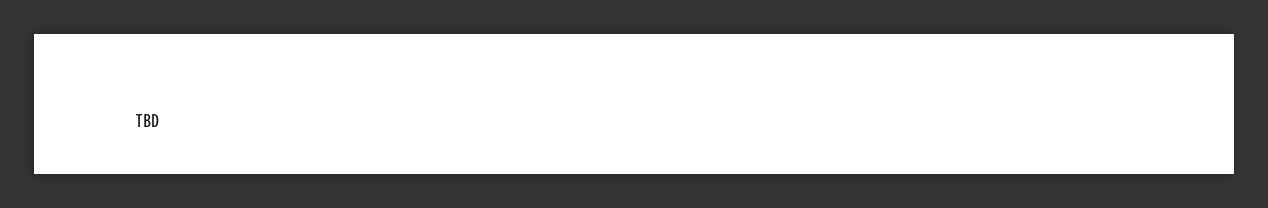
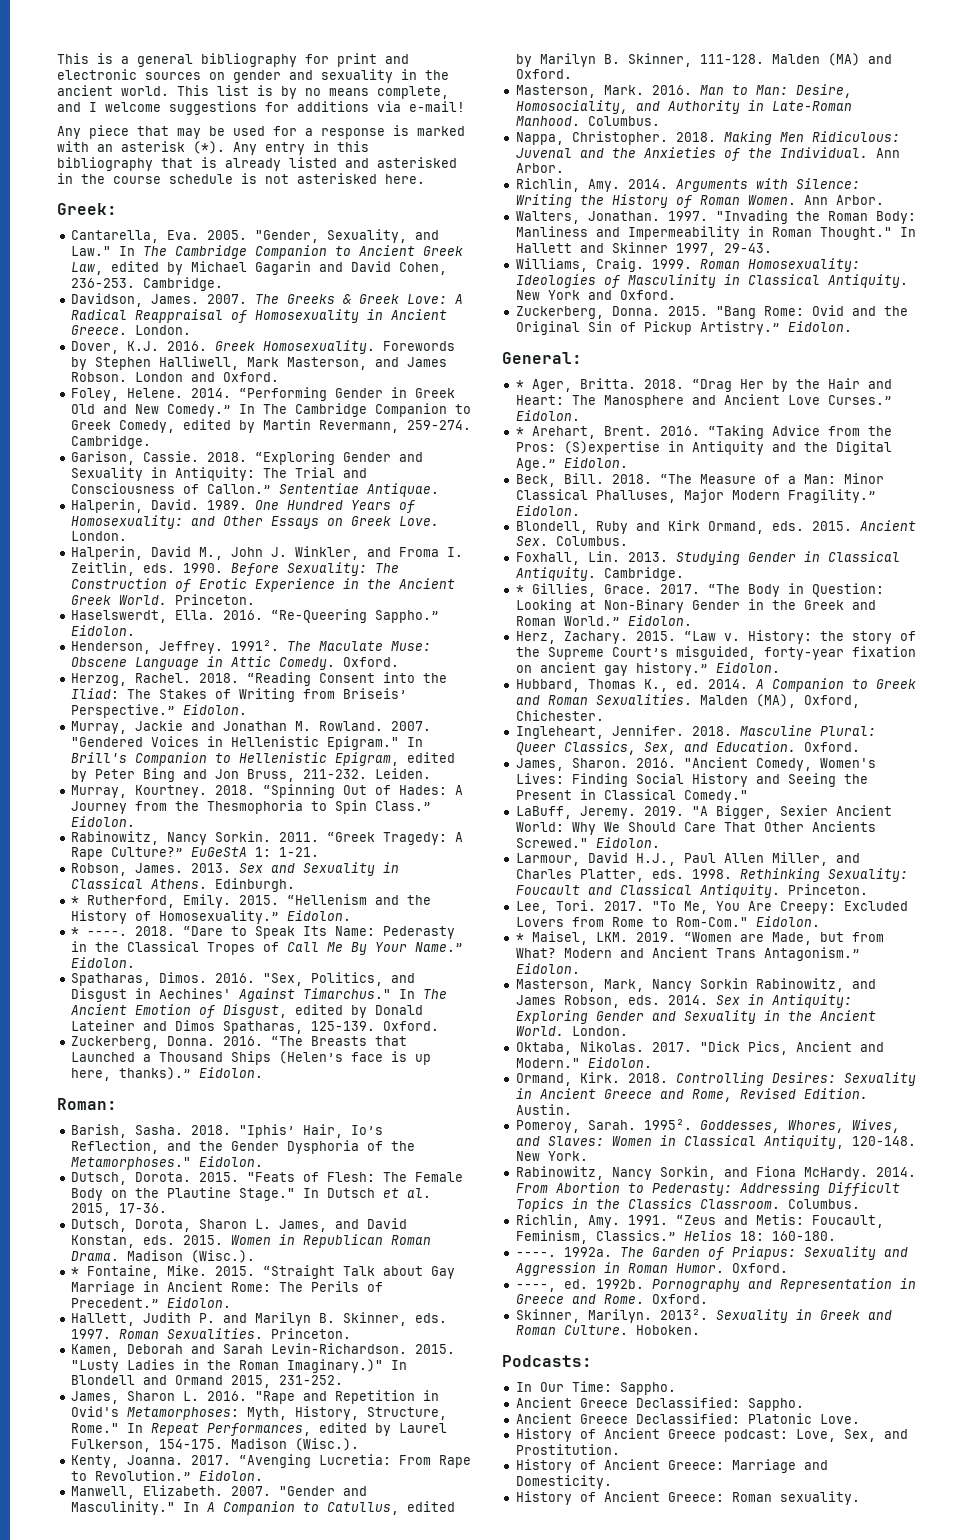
- TBD
+ This is a general bibliography for print and electronic sources on gender and sexuality in the ancient world. This list is by no means complete, and I welcome suggestions for additions via e-mail!
+ Any piece that may be used for a response is marked with an asterisk (*). Any entry in this bibliography that is already listed and asterisked in the course schedule is not asterisked here.
+ Greek:
+ Cantarella, Eva. 2005. "Gender, Sexuality, and Law." In The Cambridge Companion to Ancient Greek Law, edited by Michael Gagarin and David Cohen, 236-253. Cambridge.
+ Davidson, James. 2007. The Greeks & Greek Love: A Radical Reappraisal of Homosexuality in Ancient Greece. London.
+ Dover, K.J. 2016. Greek Homosexuality. Forewords by Stephen Halliwell, Mark Masterson, and James Robson. London and Oxford.
+ Foley, Helene. 2014. “Performing Gender in Greek Old and New Comedy.” In The Cambridge Companion to Greek Comedy, edited by Martin Revermann, 259-274. Cambridge.
+ Garison, Cassie. 2018. “Exploring Gender and Sexuality in Antiquity: The Trial and Consciousness of Callon.” Sententiae Antiquae.
+ Halperin, David. 1989. One Hundred Years of Homosexuality: and Other Essays on Greek Love. London.
+ Halperin, David M., John J. Winkler, and Froma I. Zeitlin, eds. 1990. Before Sexuality: The Construction of Erotic Experience in the Ancient Greek World. Princeton.
+ Haselswerdt, Ella. 2016. “Re-Queering Sappho.” Eidolon.
+ Henderson, Jeffrey. 1991². The Maculate Muse: Obscene Language in Attic Comedy. Oxford.
+ Herzog, Rachel. 2018. “Reading Consent into the Iliad: The Stakes of Writing from Briseis’ Perspective.” Eidolon.
+ Murray, Jackie and Jonathan M. Rowland. 2007. "Gendered Voices in Hellenistic Epigram." In Brill's Companion to Hellenistic Epigram, edited by Peter Bing and Jon Bruss, 211-232. Leiden.
+ Murray, Kourtney. 2018. “Spinning Out of Hades: A Journey from the Thesmophoria to Spin Class.” Eidolon.
+ Rabinowitz, Nancy Sorkin. 2011. “Greek Tragedy: A Rape Culture?” EuGeStA 1: 1-21.
+ Robson, James. 2013. Sex and Sexuality in Classical Athens. Edinburgh.
+ * Rutherford, Emily. 2015. “Hellenism and the History of Homosexuality.” Eidolon.
+ * ----. 2018. “Dare to Speak Its Name: Pederasty in the Classical Tropes of Call Me By Your Name.” Eidolon.
+ Spatharas, Dimos. 2016. "Sex, Politics, and Disgust in Aechines' Against Timarchus." In The Ancient Emotion of Disgust, edited by Donald Lateiner and Dimos Spatharas, 125-139. Oxford.
+ Zuckerberg, Donna. 2016. “The Breasts that Launched a Thousand Ships (Helen’s face is up here, thanks).” Eidolon.
+ Roman:
+ Barish, Sasha. 2018. "Iphis’ Hair, Io’s Reflection, and the Gender Dysphoria of the Metamorphoses." Eidolon.
+ Dutsch, Dorota. 2015. "Feats of Flesh: The Female Body on the Plautine Stage." In Dutsch et al. 2015, 17-36.
+ Dutsch, Dorota, Sharon L. James, and David Konstan, eds. 2015. Women in Republican Roman Drama. Madison (Wisc.).
+ * Fontaine, Mike. 2015. “Straight Talk about Gay Marriage in Ancient Rome: The Perils of Precedent.” Eidolon.
+ Hallett, Judith P. and Marilyn B. Skinner, eds. 1997. Roman Sexualities. Princeton.
+ Kamen, Deborah and Sarah Levin-Richardson. 2015. "Lusty Ladies in the Roman Imaginary.)" In Blondell and Ormand 2015, 231-252.
+ James, Sharon L. 2016. "Rape and Repetition in Ovid's Metamorphoses: Myth, History, Structure, Rome." In Repeat Performances, edited by Laurel Fulkerson, 154-175. Madison (Wisc.).
+ Kenty, Joanna. 2017. “Avenging Lucretia: From Rape to Revolution.” Eidolon.
+ Manwell, Elizabeth. 2007. "Gender and Masculinity." In A Companion to Catullus, edited by Marilyn B. Skinner, 111-128. Malden (MA) and Oxford.
+ Masterson, Mark. 2016. Man to Man: Desire, Homosociality, and Authority in Late-Roman Manhood. Columbus.
+ Nappa, Christopher. 2018. Making Men Ridiculous: Juvenal and the Anxieties of the Individual. Ann Arbor.
+ Richlin, Amy. 2014. Arguments with Silence: Writing the History of Roman Women. Ann Arbor.
+ Walters, Jonathan. 1997. "Invading the Roman Body: Manliness and Impermeability in Roman Thought." In Hallett and Skinner 1997, 29-43.
+ Williams, Craig. 1999. Roman Homosexuality: Ideologies of Masculinity in Classical Antiquity. New York and Oxford.
+ Zuckerberg, Donna. 2015. "Bang Rome: Ovid and the Original Sin of Pickup Artistry.” Eidolon.
+ General:
+ * Ager, Britta. 2018. “Drag Her by the Hair and Heart: The Manosphere and Ancient Love Curses.” Eidolon.
+ * Arehart, Brent. 2016. “Taking Advice from the Pros: (S)expertise in Antiquity and the Digital Age.” Eidolon.
+ Beck, Bill. 2018. “The Measure of a Man: Minor Classical Phalluses, Major Modern Fragility.” Eidolon.
+ Blondell, Ruby and Kirk Ormand, eds. 2015. Ancient Sex. Columbus.
+ Foxhall, Lin. 2013. Studying Gender in Classical Antiquity. Cambridge.
+ * Gillies, Grace. 2017. “The Body in Question: Looking at Non-Binary Gender in the Greek and Roman World.” Eidolon.
+ Herz, Zachary. 2015. “Law v. History: the story of the Supreme Court’s misguided, forty-year fixation on ancient gay history.” Eidolon.
+ Hubbard, Thomas K., ed. 2014. A Companion to Greek and Roman Sexualities. Malden (MA), Oxford, Chichester.
+ Ingleheart, Jennifer. 2018. Masculine Plural: Queer Classics, Sex, and Education. Oxford.
+ James, Sharon. 2016. "Ancient Comedy, Women's Lives: Finding Social History and Seeing the Present in Classical Comedy."
+ LaBuff, Jeremy. 2019. "A Bigger, Sexier Ancient World: Why We Should Care That Other Ancients Screwed." Eidolon.
+ Larmour, David H.J., Paul Allen Miller, and Charles Platter, eds. 1998. Rethinking Sexuality: Foucault and Classical Antiquity. Princeton.
+ Lee, Tori. 2017. "To Me, You Are Creepy: Excluded Lovers from Rome to Rom-Com." Eidolon.
+ * Maisel, LKM. 2019. “Women are Made, but from What? Modern and Ancient Trans Antagonism.” Eidolon.
+ Masterson, Mark, Nancy Sorkin Rabinowitz, and James Robson, eds. 2014. Sex in Antiquity: Exploring Gender and Sexuality in the Ancient World. London.
+ Oktaba, Nikolas. 2017. "Dick Pics, Ancient and Modern." Eidolon.
+ Ormand, Kirk. 2018. Controlling Desires: Sexuality in Ancient Greece and Rome, Revised Edition. Austin.
+ Pomeroy, Sarah. 1995². Goddesses, Whores, Wives, and Slaves: Women in Classical Antiquity, 120-148. New York.
+ Rabinowitz, Nancy Sorkin, and Fiona McHardy. 2014. From Abortion to Pederasty: Addressing Difficult Topics in the Classics Classroom. Columbus.
+ Richlin, Amy. 1991. “Zeus and Metis: Foucault, Feminism, Classics.” Helios 18: 160-180.
+ ----. 1992a. The Garden of Priapus: Sexuality and Aggression in Roman Humor. Oxford.
+ ----, ed. 1992b. Pornography and Representation in Greece and Rome. Oxford.
+ Skinner, Marilyn. 2013². Sexuality in Greek and Roman Culture. Hoboken.
+ Podcasts:
+ In Our Time: Sappho.
+ Ancient Greece Declassified: Sappho.
+ Ancient Greece Declassified: Platonic Love.
+ History of Ancient Greece podcast: Love, Sex, and Prostitution.
+ History of Ancient Greece: Marriage and Domesticity.
+ History of Ancient Greece: Roman sexuality.

